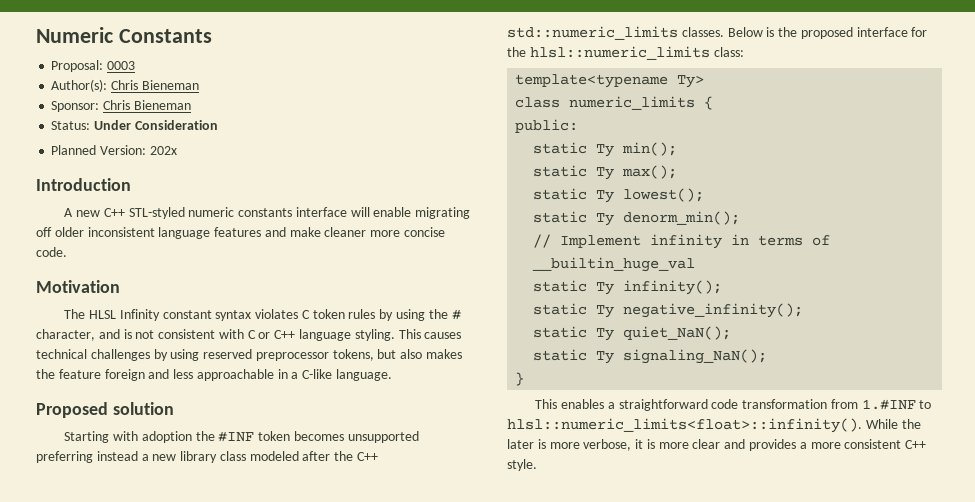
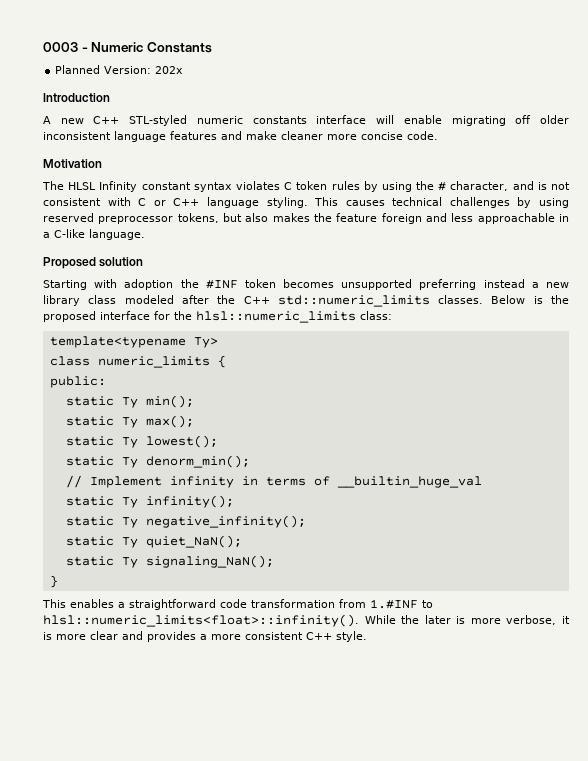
- Numeric Constants
+ 0003 - Numeric Constants
- Proposal: 0003
- Author(s): Chris Bieneman
- Sponsor: Chris Bieneman
- Status: Under Consideration

